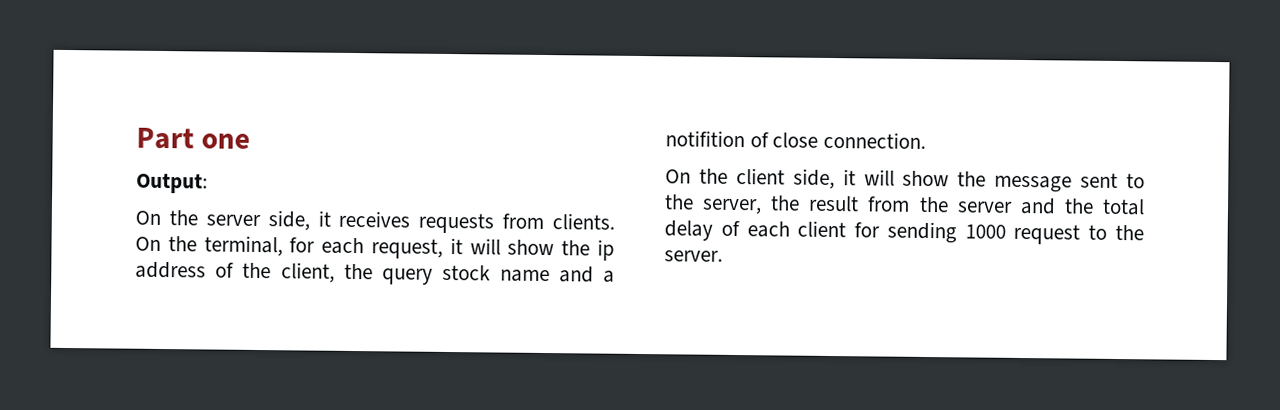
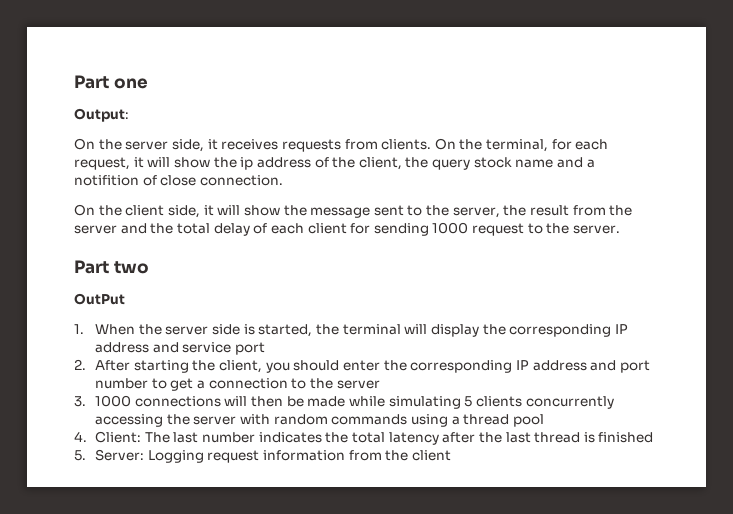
+ Part two
+ OutPut
+ 1. When the server side is started, the terminal will display the corresponding IP address and service port
+ 2. After starting the client, you should enter the corresponding IP address and port number to get a connection to the server
+ 3. 1000 connections will then be made while simulating 5 clients concurrently accessing the server with random commands using a thread pool
+ 4. Client: The last number indicates the total latency after the last thread is finished
+ 5. Server: Logging request information from the client

